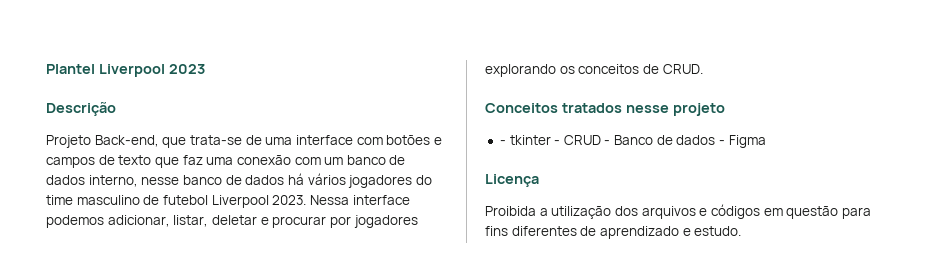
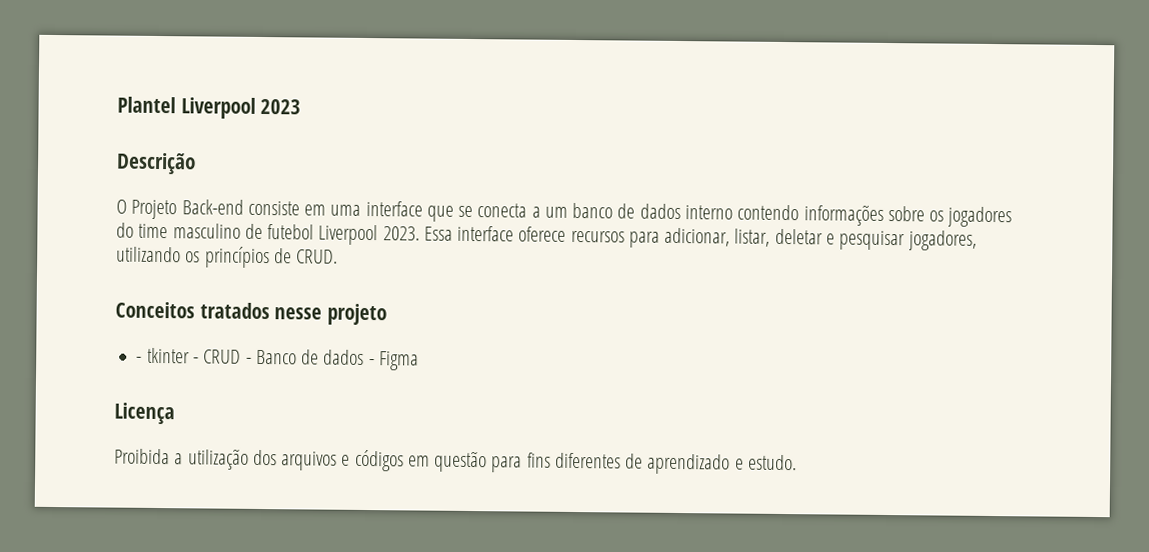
- Projeto Back-end, que trata-se de uma interface com botões e campos de texto que faz uma conexão com um banco de dados interno, nesse banco de dados há vários jogadores do time masculino de futebol Liverpool 2023.
+ O Projeto Back-end consiste em uma interface que se conecta a um banco de dados interno contendo informações sobre os jogadores do time masculino de futebol Liverpool 2023.
- Nessa interface podemos adicionar, listar, deletar e procurar por jogadores explorando os conceitos de CRUD.
+ Essa interface oferece recursos para adicionar, listar, deletar e pesquisar jogadores, utilizando os princípios de CRUD.

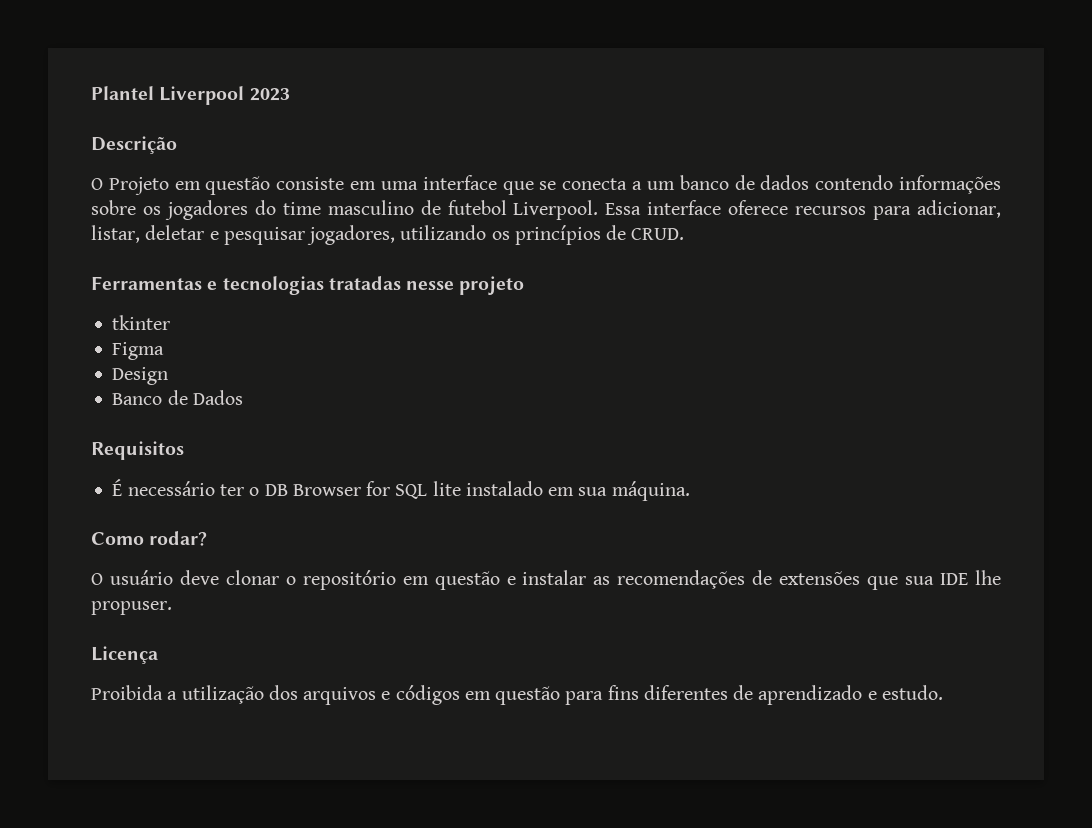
- O Projeto Back-end consiste em uma interface que se conecta a um banco de dados interno contendo informações sobre os jogadores do time masculino de futebol Liverpool 2023.
+ O Projeto em questão consiste em uma interface que se conecta a um banco de dados contendo informações sobre os jogadores do time masculino de futebol Liverpool.
- Conceitos tratados nesse projeto
+ Ferramentas e tecnologias tratadas nesse projeto
- - tkinter - CRUD - Banco de dados - Figma
+ tkinter
+ Figma
+ Design
+ Banco de Dados
+ Requisitos
+ É necessário ter o DB Browser for SQL lite instalado em sua máquina.
+ Como rodar?
+ O usuário deve clonar o repositório em questão e instalar as recomendações de extensões que sua IDE lhe propuser.

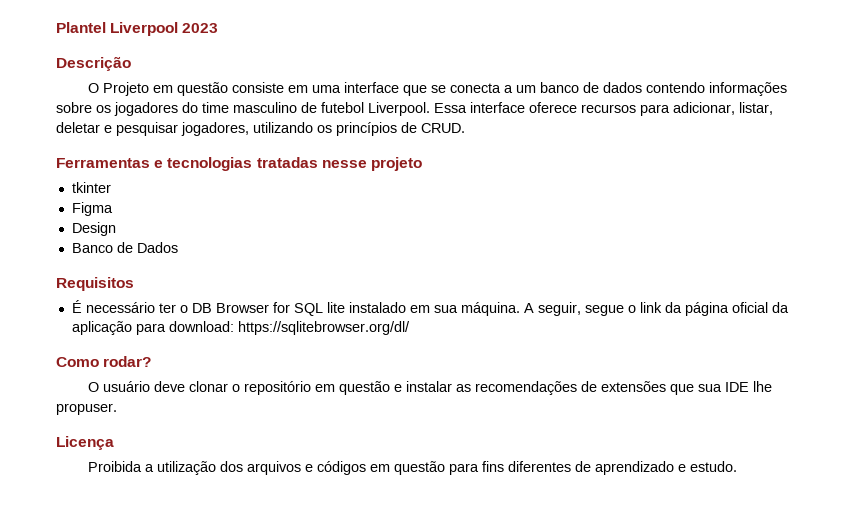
+ A seguir, segue o link da página oficial da aplicação para download: https://sqlitebrowser.org/dl/

